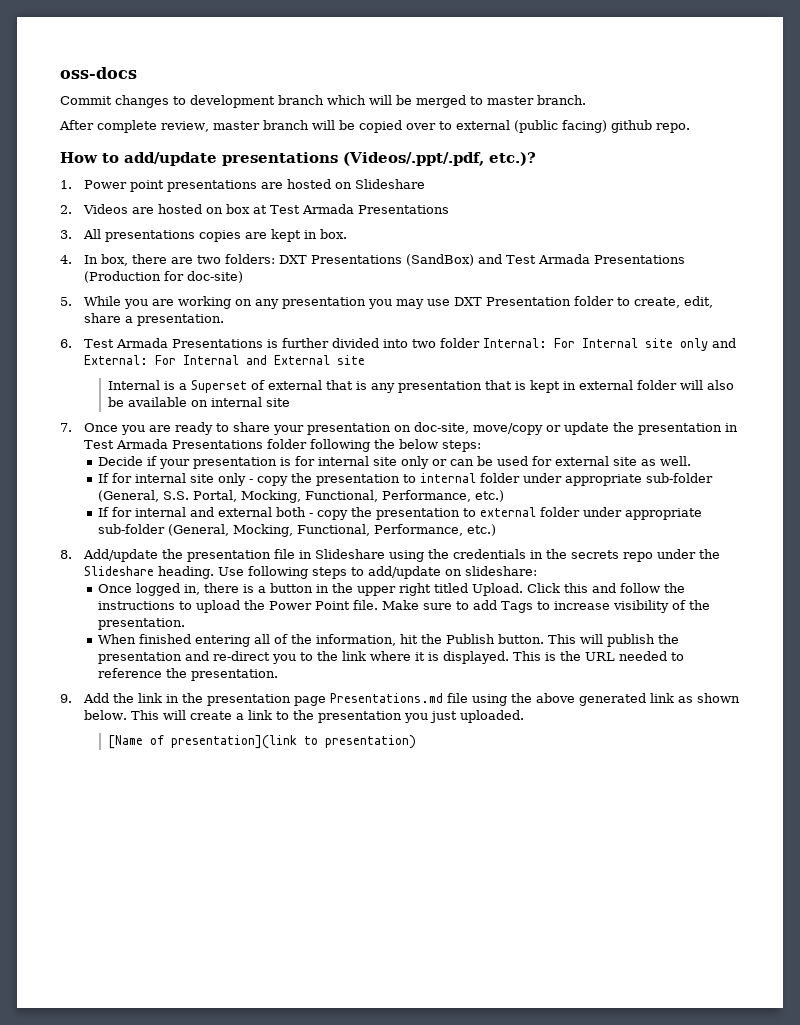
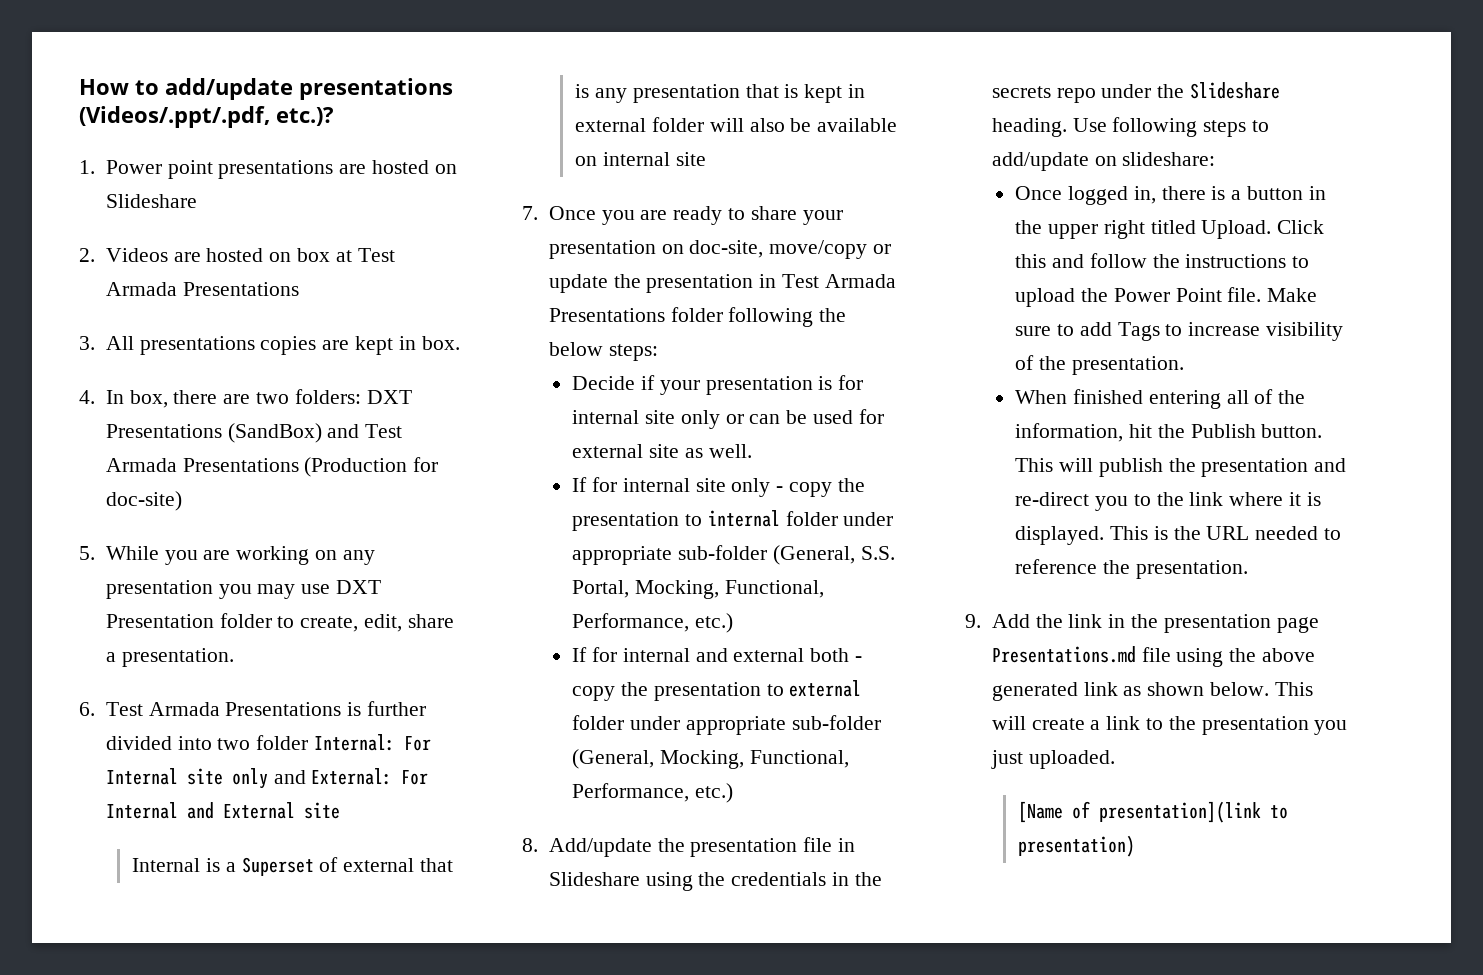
- oss-docs
- Commit changes to development branch which will be merged to master branch.
- After complete review, master branch will be copied over to external (public facing) github repo.

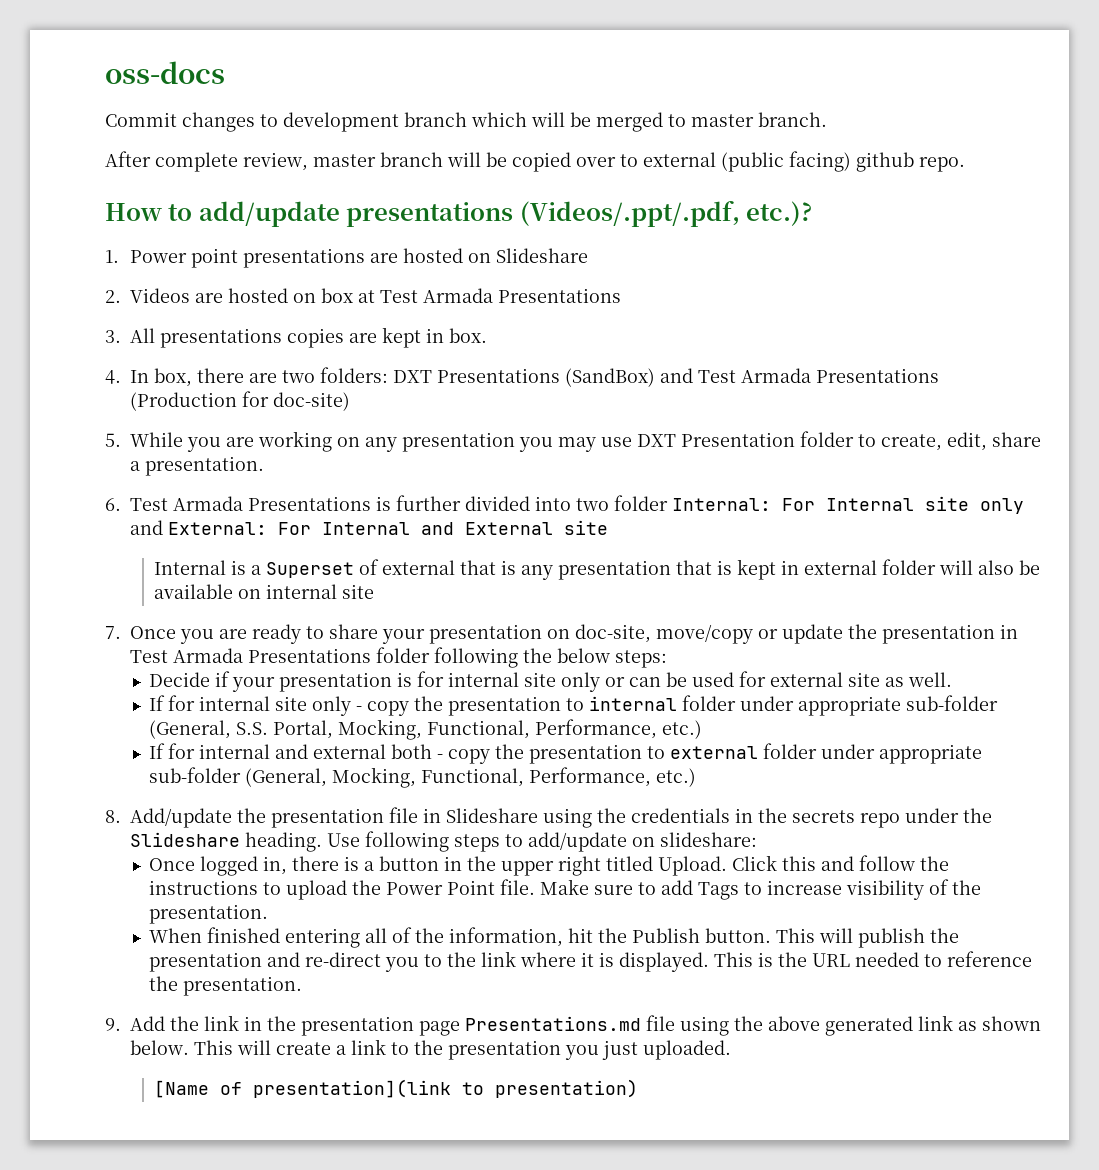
+ oss-docs
+ Commit changes to development branch which will be merged to master branch.
+ After complete review, master branch will be copied over to external (public facing) github repo.

